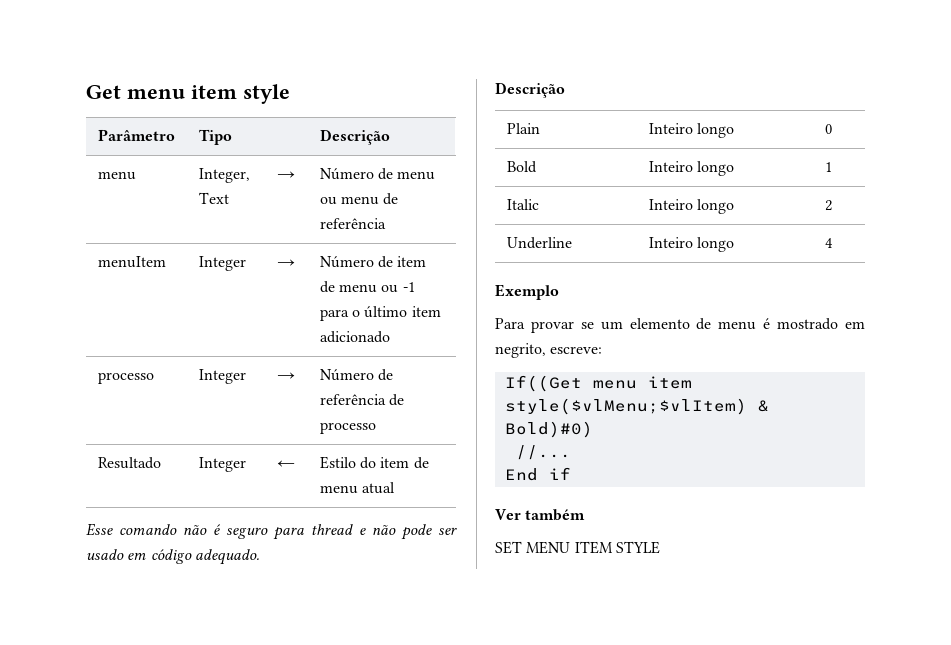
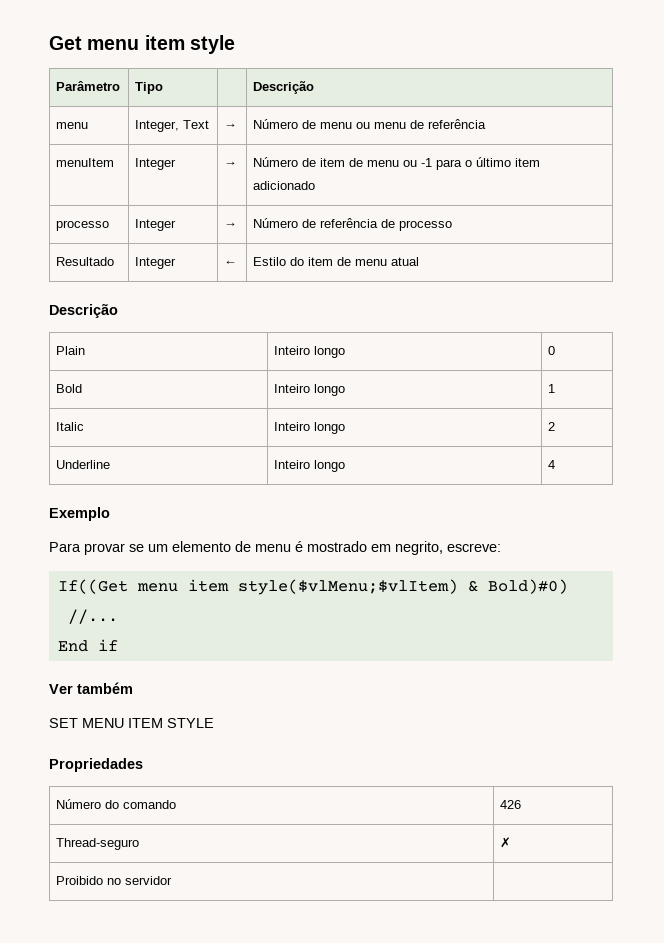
- Esse comando não é seguro para thread e não pode ser usado em código adequado.
+ Propriedades
+ Número do comando | 426
+ Thread-seguro | ✗
+ Proibido no servidor |

